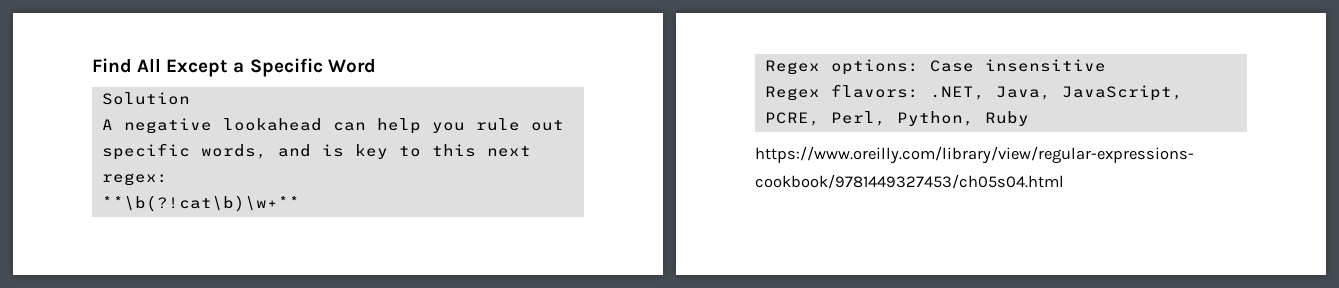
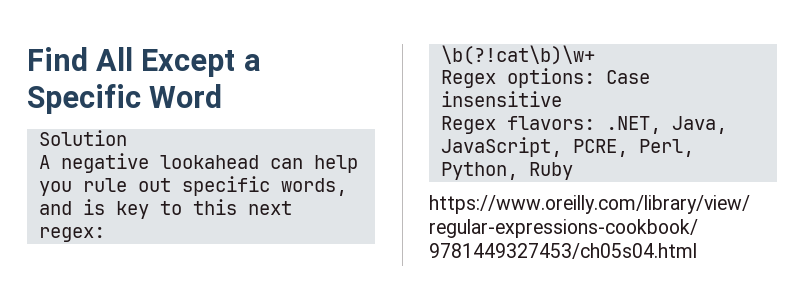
- **\b(?!cat\b)\w+**
+ \b(?!cat\b)\w+

